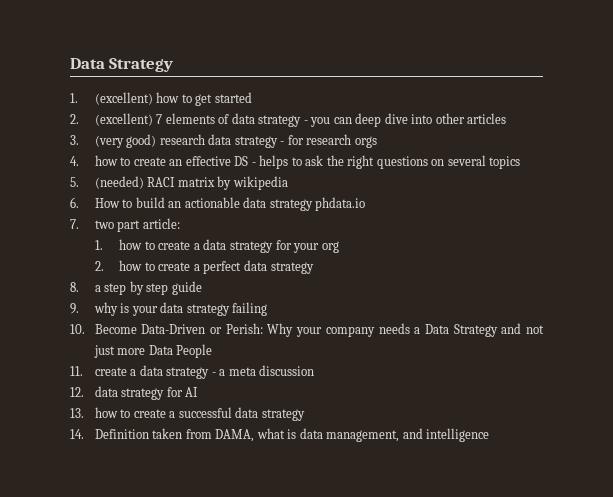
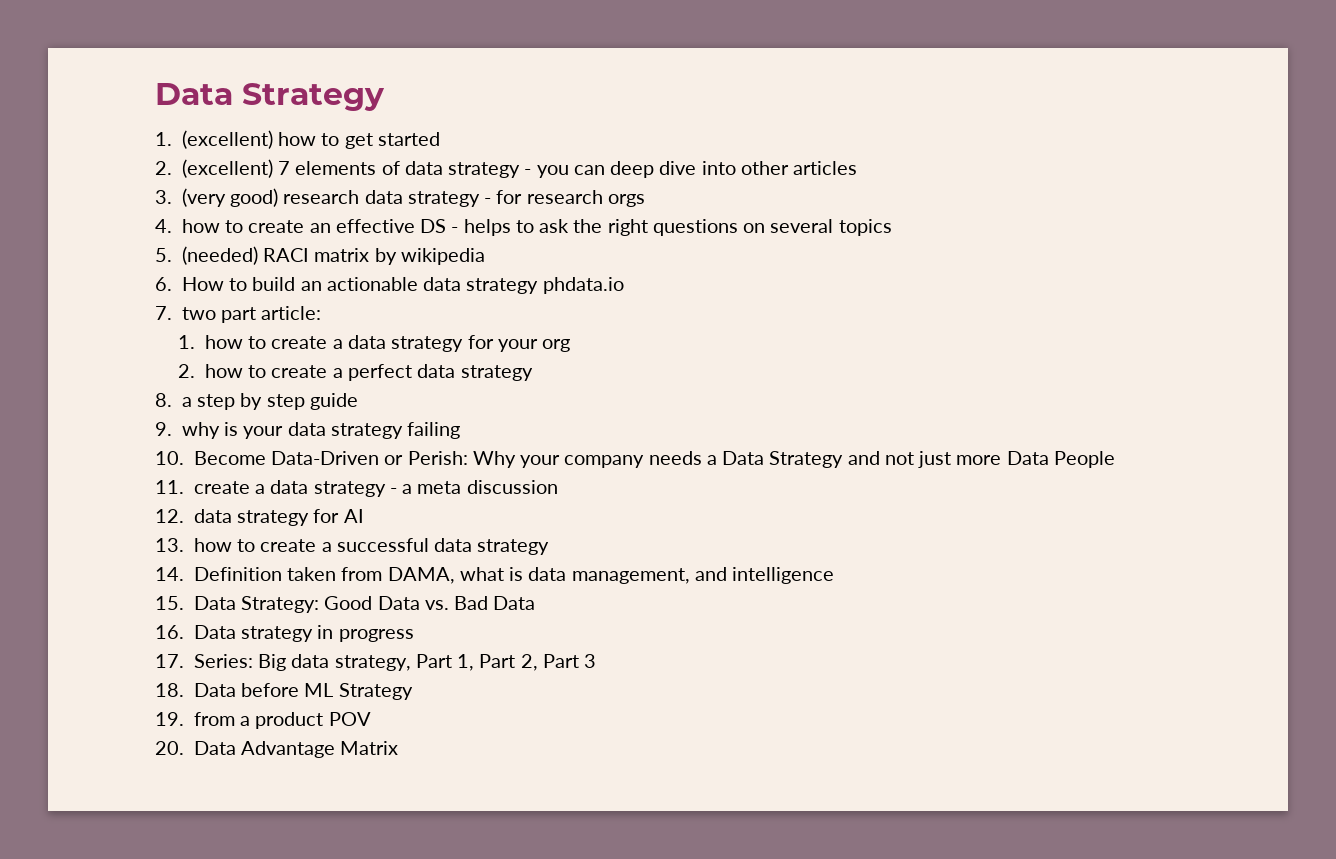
+ 15. Data Strategy: Good Data vs. Bad Data
+ 16. Data strategy in progress
+ 17. Series: Big data strategy, Part 1, Part 2, Part 3
+ 18. Data before ML Strategy
+ 19. from a product POV
+ 20. Data Advantage Matrix

